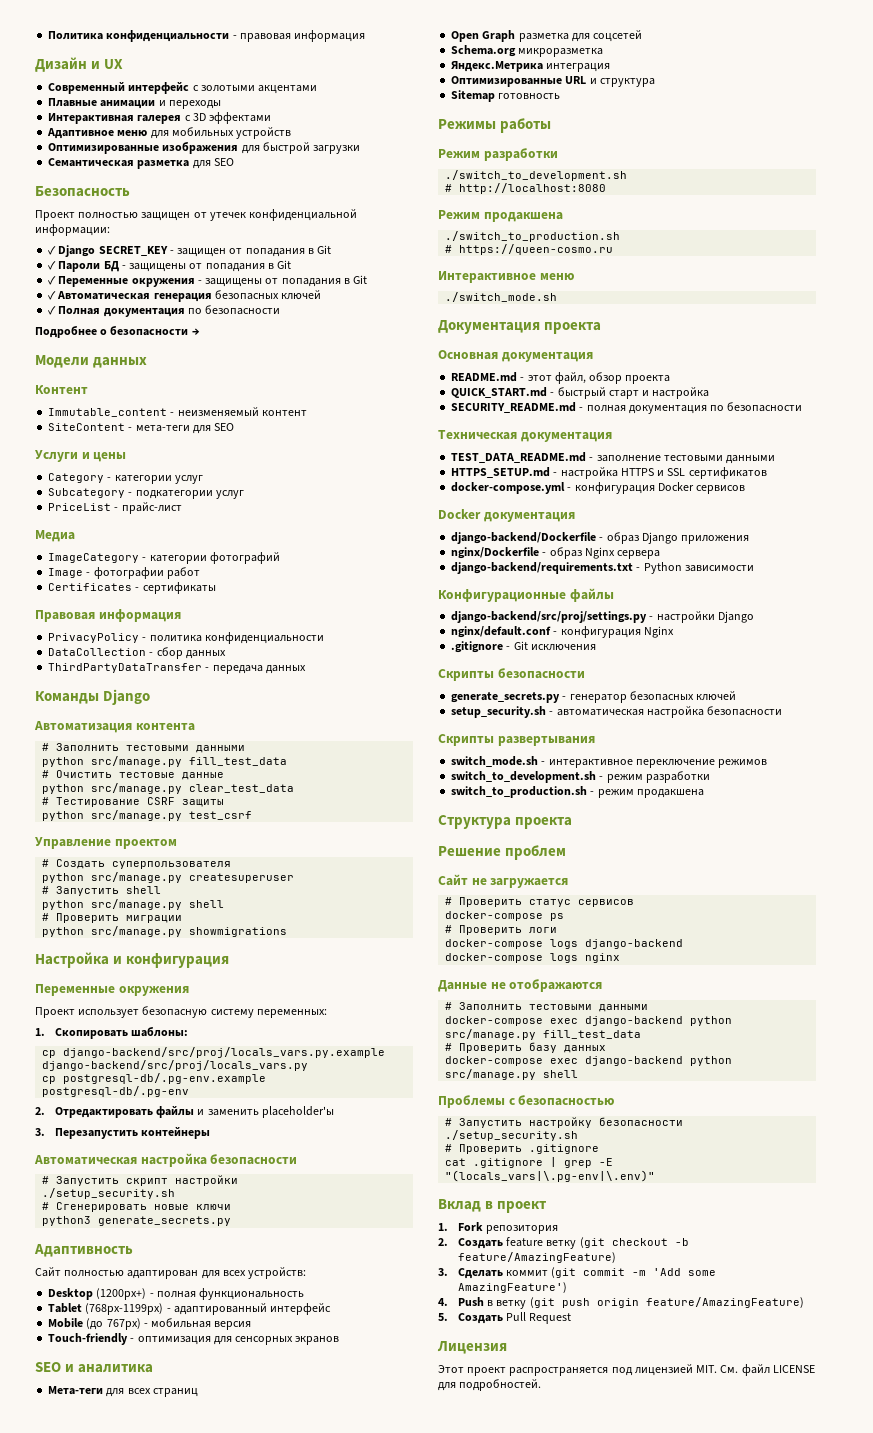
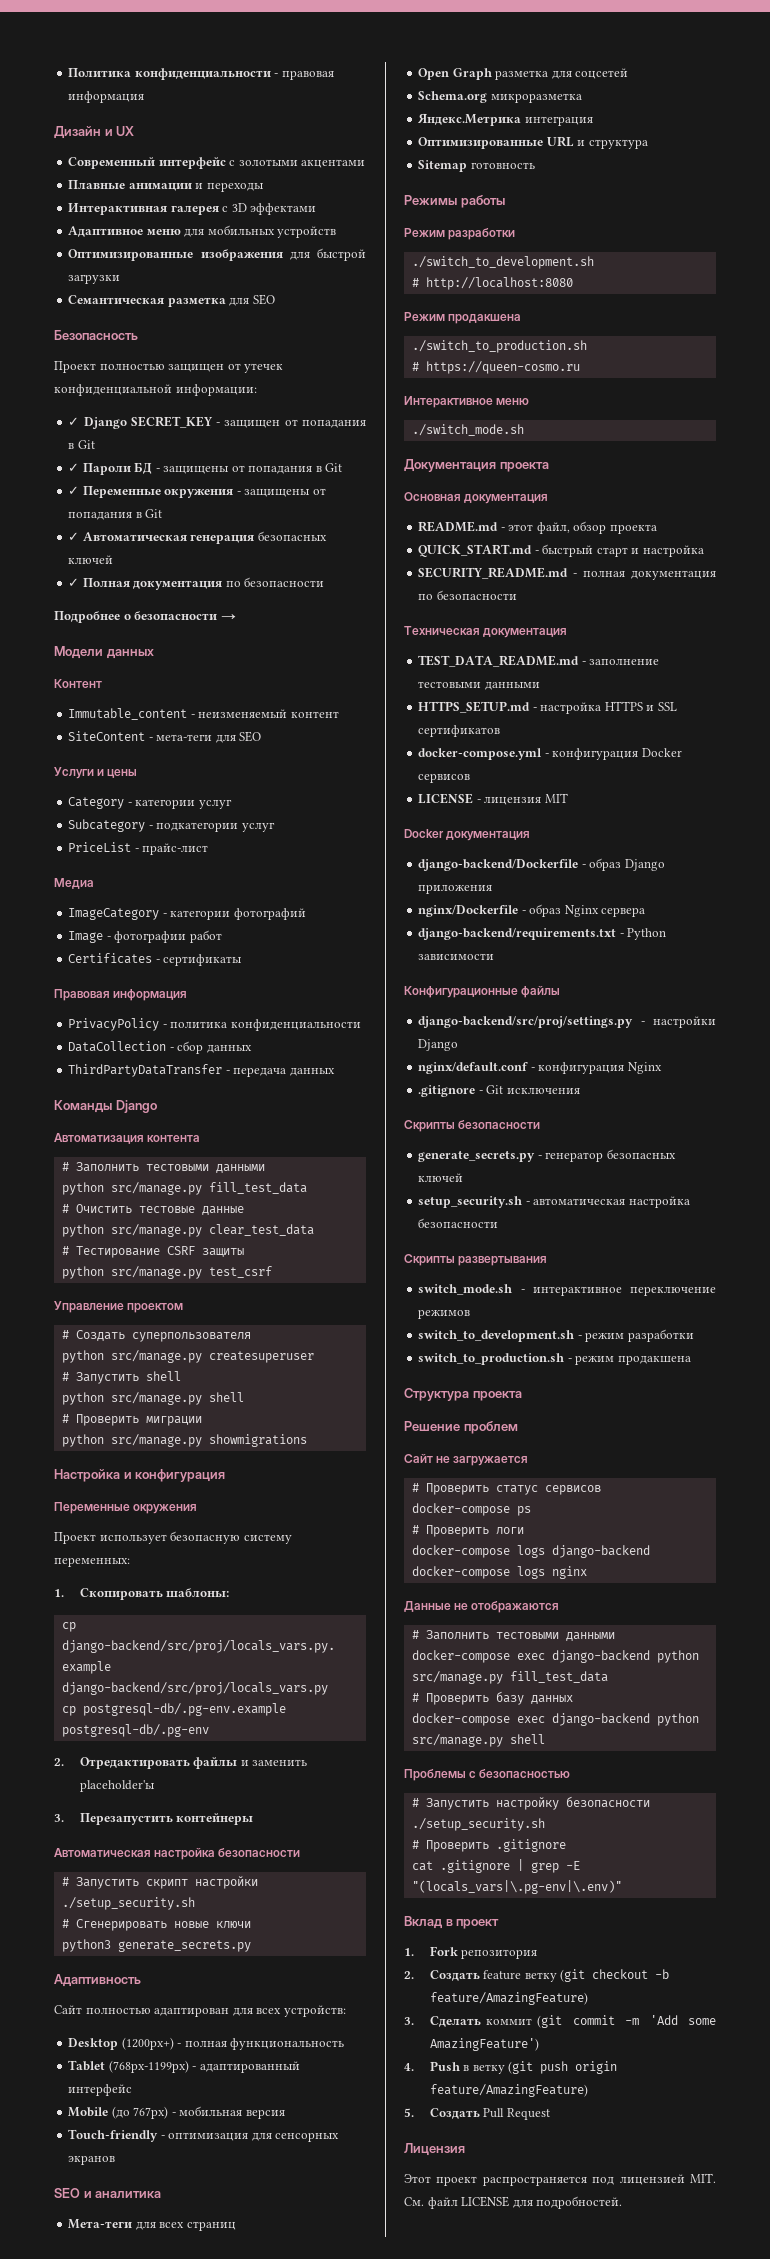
+ LICENSE - лицензия MIT

